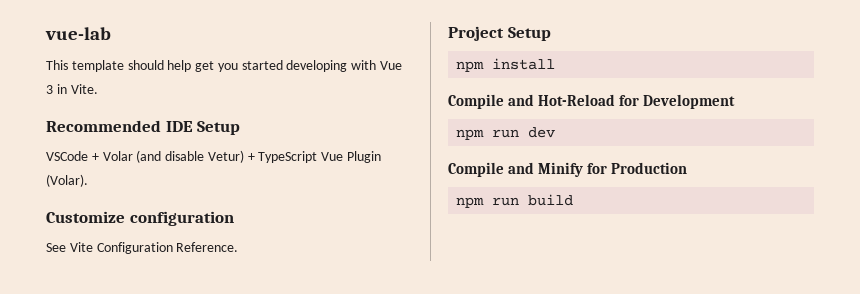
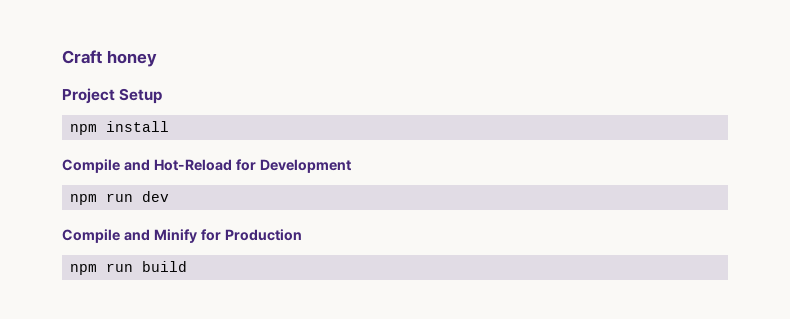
- vue-lab
- This template should help get you started developing with Vue 3 in Vite.
- Recommended IDE Setup
- VSCode + Volar (and disable Vetur) + TypeScript Vue Plugin (Volar).
- Customize configuration
- See Vite Configuration Reference.
+ Craft honey

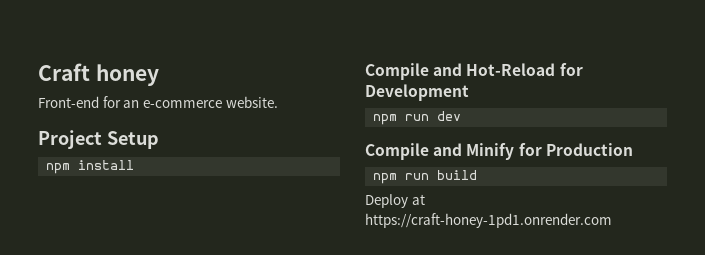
+ Front-end for an e-commerce website.
+ Deploy at https://craft-honey-1pd1.onrender.com

